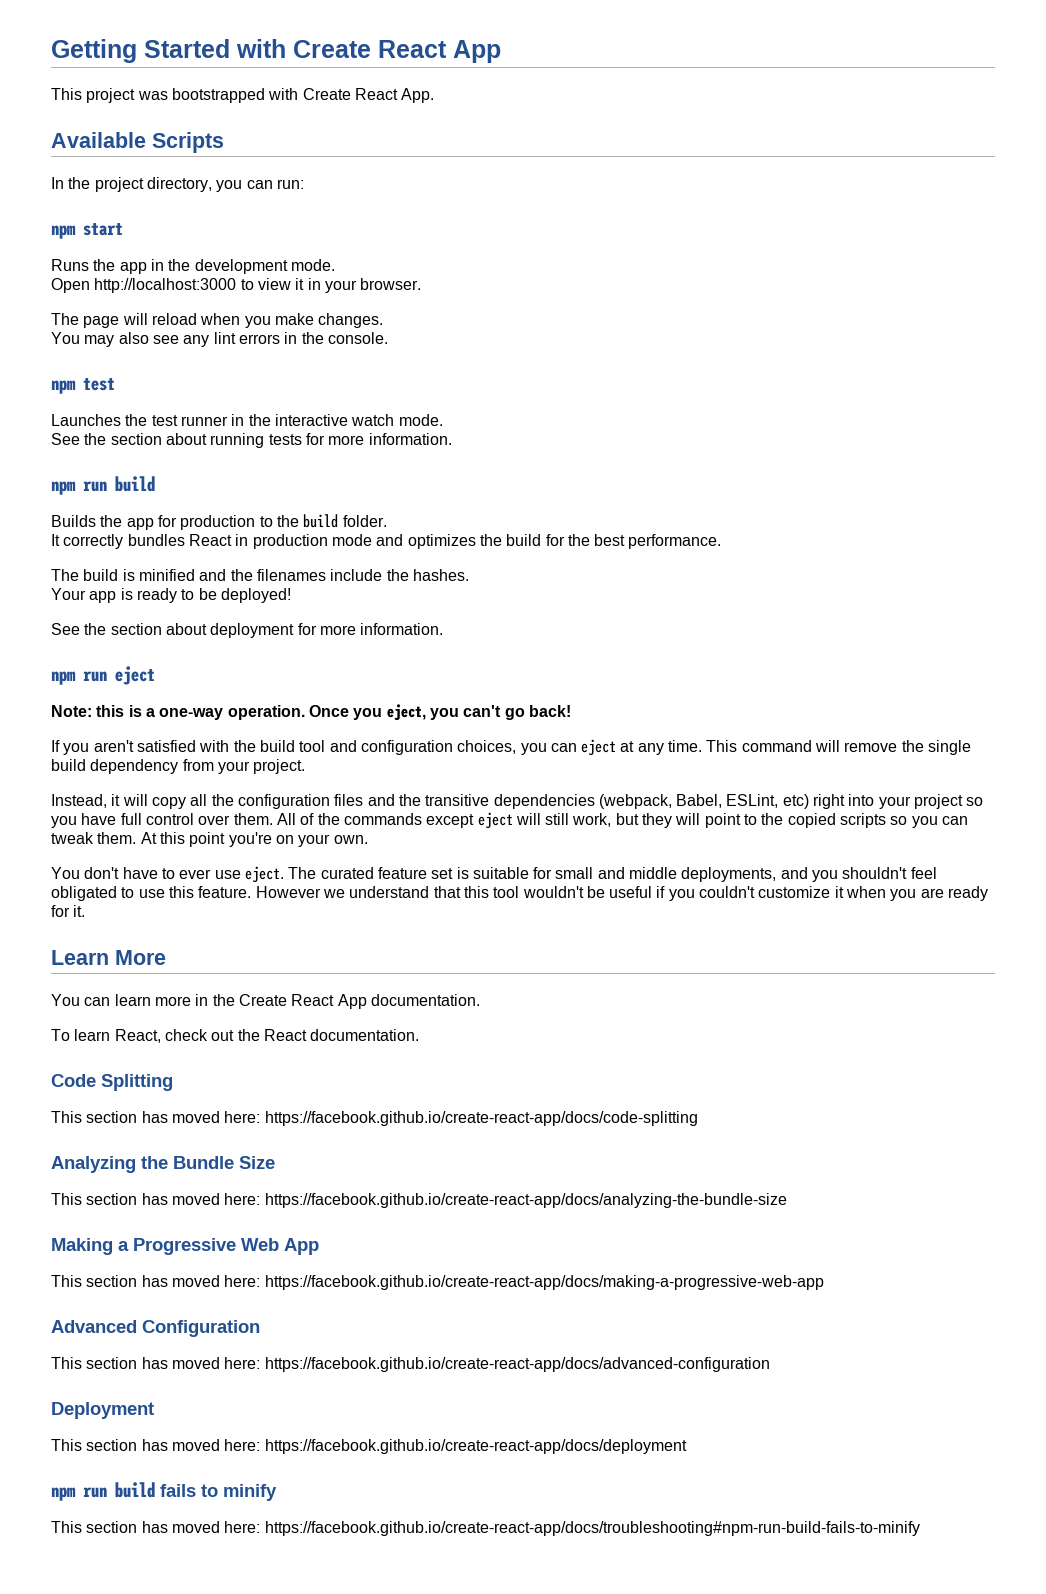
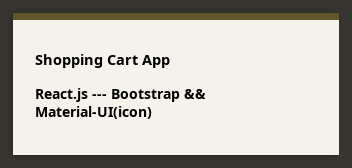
- Getting Started with Create React App
- This project was bootstrapped with Create React App.
- Available Scripts
- In the project directory, you can run:
- npm start
- Runs the app in the development mode.
- Open http://localhost:3000 to view it in your browser.
- The page will reload when you make changes.
- You may also see any lint errors in the console.
- npm test
- Launches the test runner in the interactive watch mode.
- See the section about running tests for more information.
- npm run build
- Builds the app for production to the build folder.
- It correctly bundles React in production mode and optimizes the build for the best performance.
- The build is minified and the filenames include the hashes.
- Your app is ready to be deployed!
- See the section about deployment for more information.
- npm run eject
- Note: this is a one-way operation. Once you eject, you can't go back!
- If you aren't satisfied with the build tool and configuration choices, you can eject at any time. This command will remove the single build dependency from your project.
- Instead, it will copy all the configuration files and the transitive dependencies (webpack, Babel, ESLint, etc) right into your project so you have full control over them. All of the commands except eject will still work, but they will point to the copied scripts so you can tweak them. At this point you're on your own.
- You don't have to ever use eject. The curated feature set is suitable for small and middle deployments, and you shouldn't feel obligated to use this feature. However we understand that this tool wouldn't be useful if you couldn't customize it when you are ready for it.
- Learn More
- You can learn more in the Create React App documentation.
- To learn React, check out the React documentation.
- Code Splitting
- This section has moved here: https://facebook.github.io/create-react-app/docs/code-splitting
- Analyzing the Bundle Size
- This section has moved here: https://facebook.github.io/create-react-app/docs/analyzing-the-bundle-size
- Making a Progressive Web App
- This section has moved here: https://facebook.github.io/create-react-app/docs/making-a-progressive-web-app
- Advanced Configuration
- This section has moved here: https://facebook.github.io/create-react-app/docs/advanced-configuration
- Deployment
- This section has moved here: https://facebook.github.io/create-react-app/docs/deployment
- npm run build fails to minify
- This section has moved here: https://facebook.github.io/create-react-app/docs/troubleshooting#npm-run-build-fails-to-minify
+ Shopping Cart App
+ React.js --- Bootstrap && Material-UI(icon)

